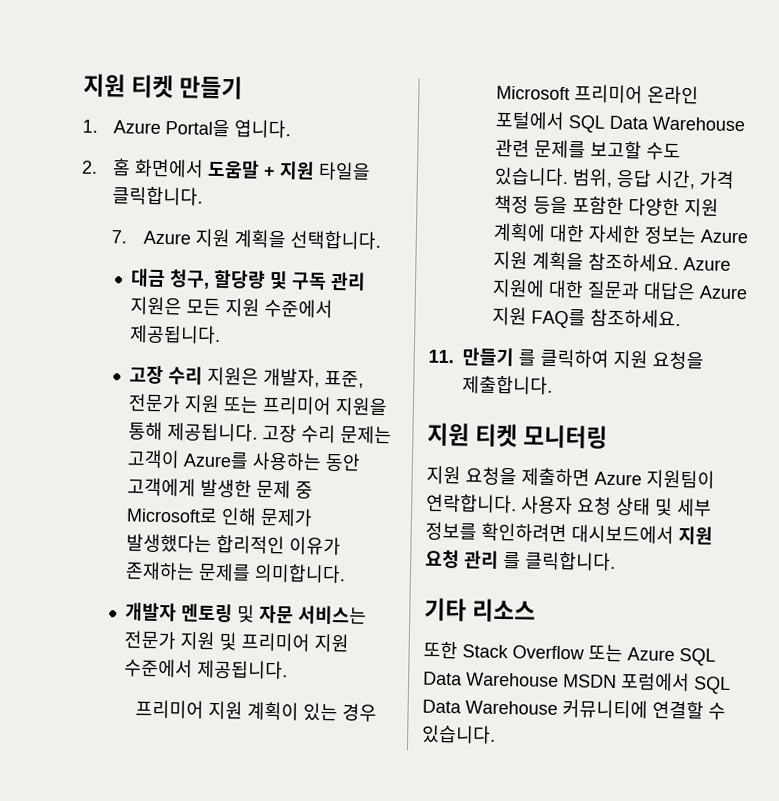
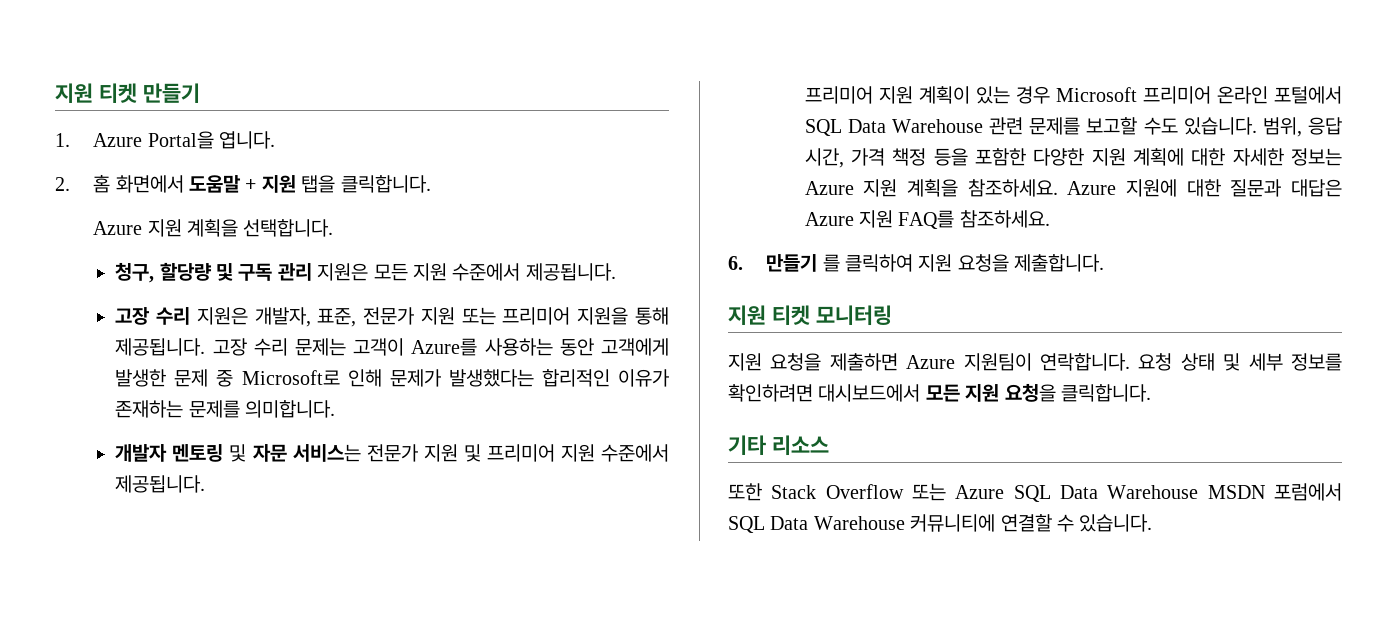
- 2. 홈 화면에서 도움말 + 지원 타일을 클릭합니다.
- 7. Azure 지원 계획을 선택합니다.
+ 2. 홈 화면에서 도움말 + 지원 탭을 클릭합니다.
+ Azure 지원 계획을 선택합니다.
- 대금 청구, 할당량 및 구독 관리 지원은 모든 지원 수준에서 제공됩니다.
+ 청구, 할당량 및 구독 관리 지원은 모든 지원 수준에서 제공됩니다.
- 11. 만들기 를 클릭하여 지원 요청을 제출합니다.
+ 6. 만들기 를 클릭하여 지원 요청을 제출합니다.
- 사용자 요청 상태 및 세부 정보를 확인하려면 대시보드에서 지원 요청 관리 를 클릭합니다.
+ 요청 상태 및 세부 정보를 확인하려면 대시보드에서 모든 지원 요청을 클릭합니다.

